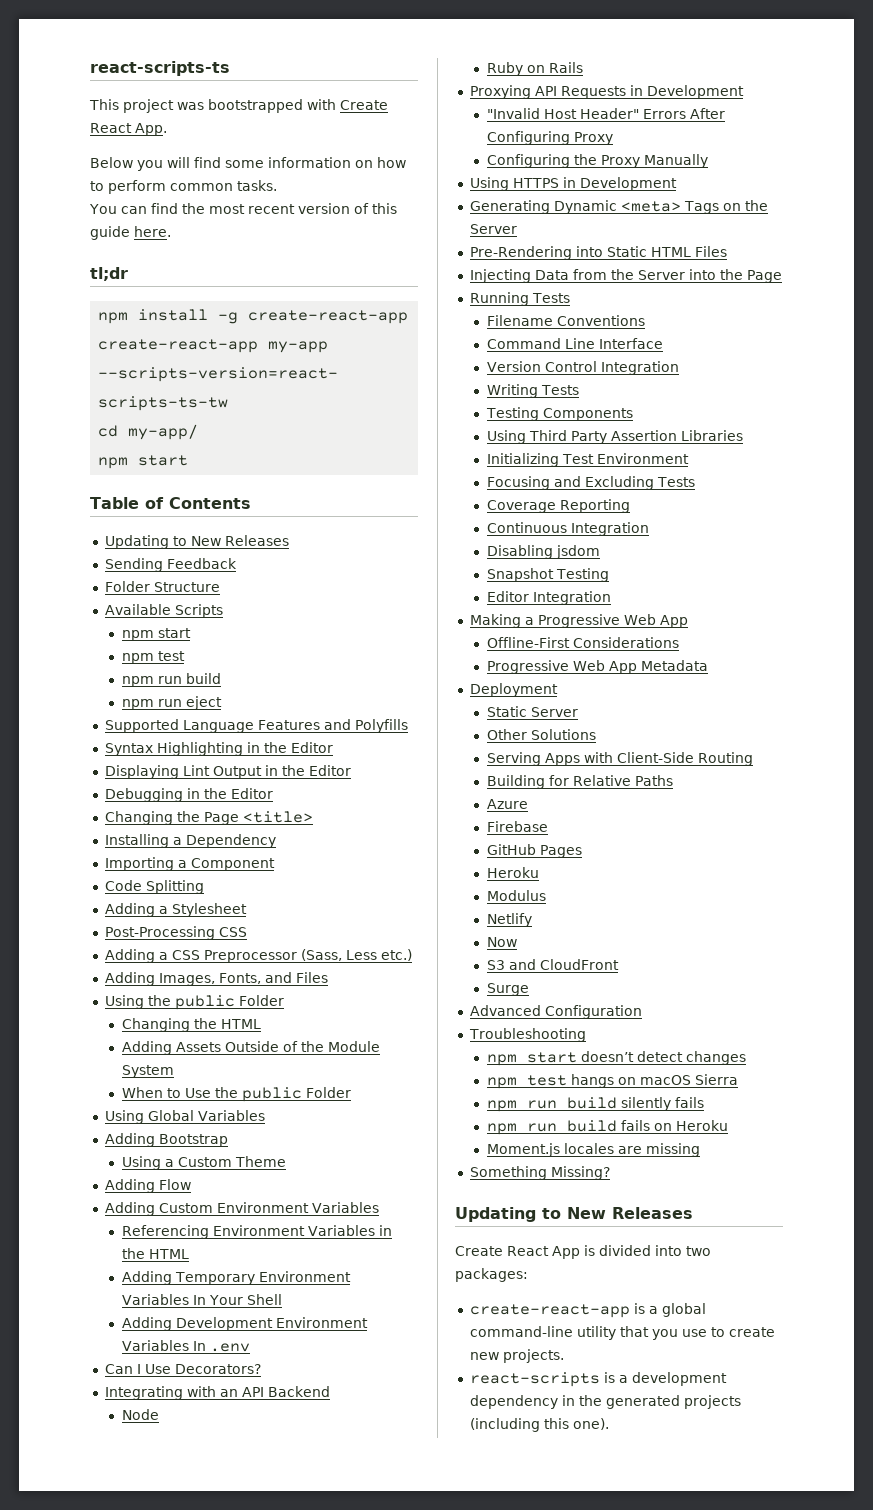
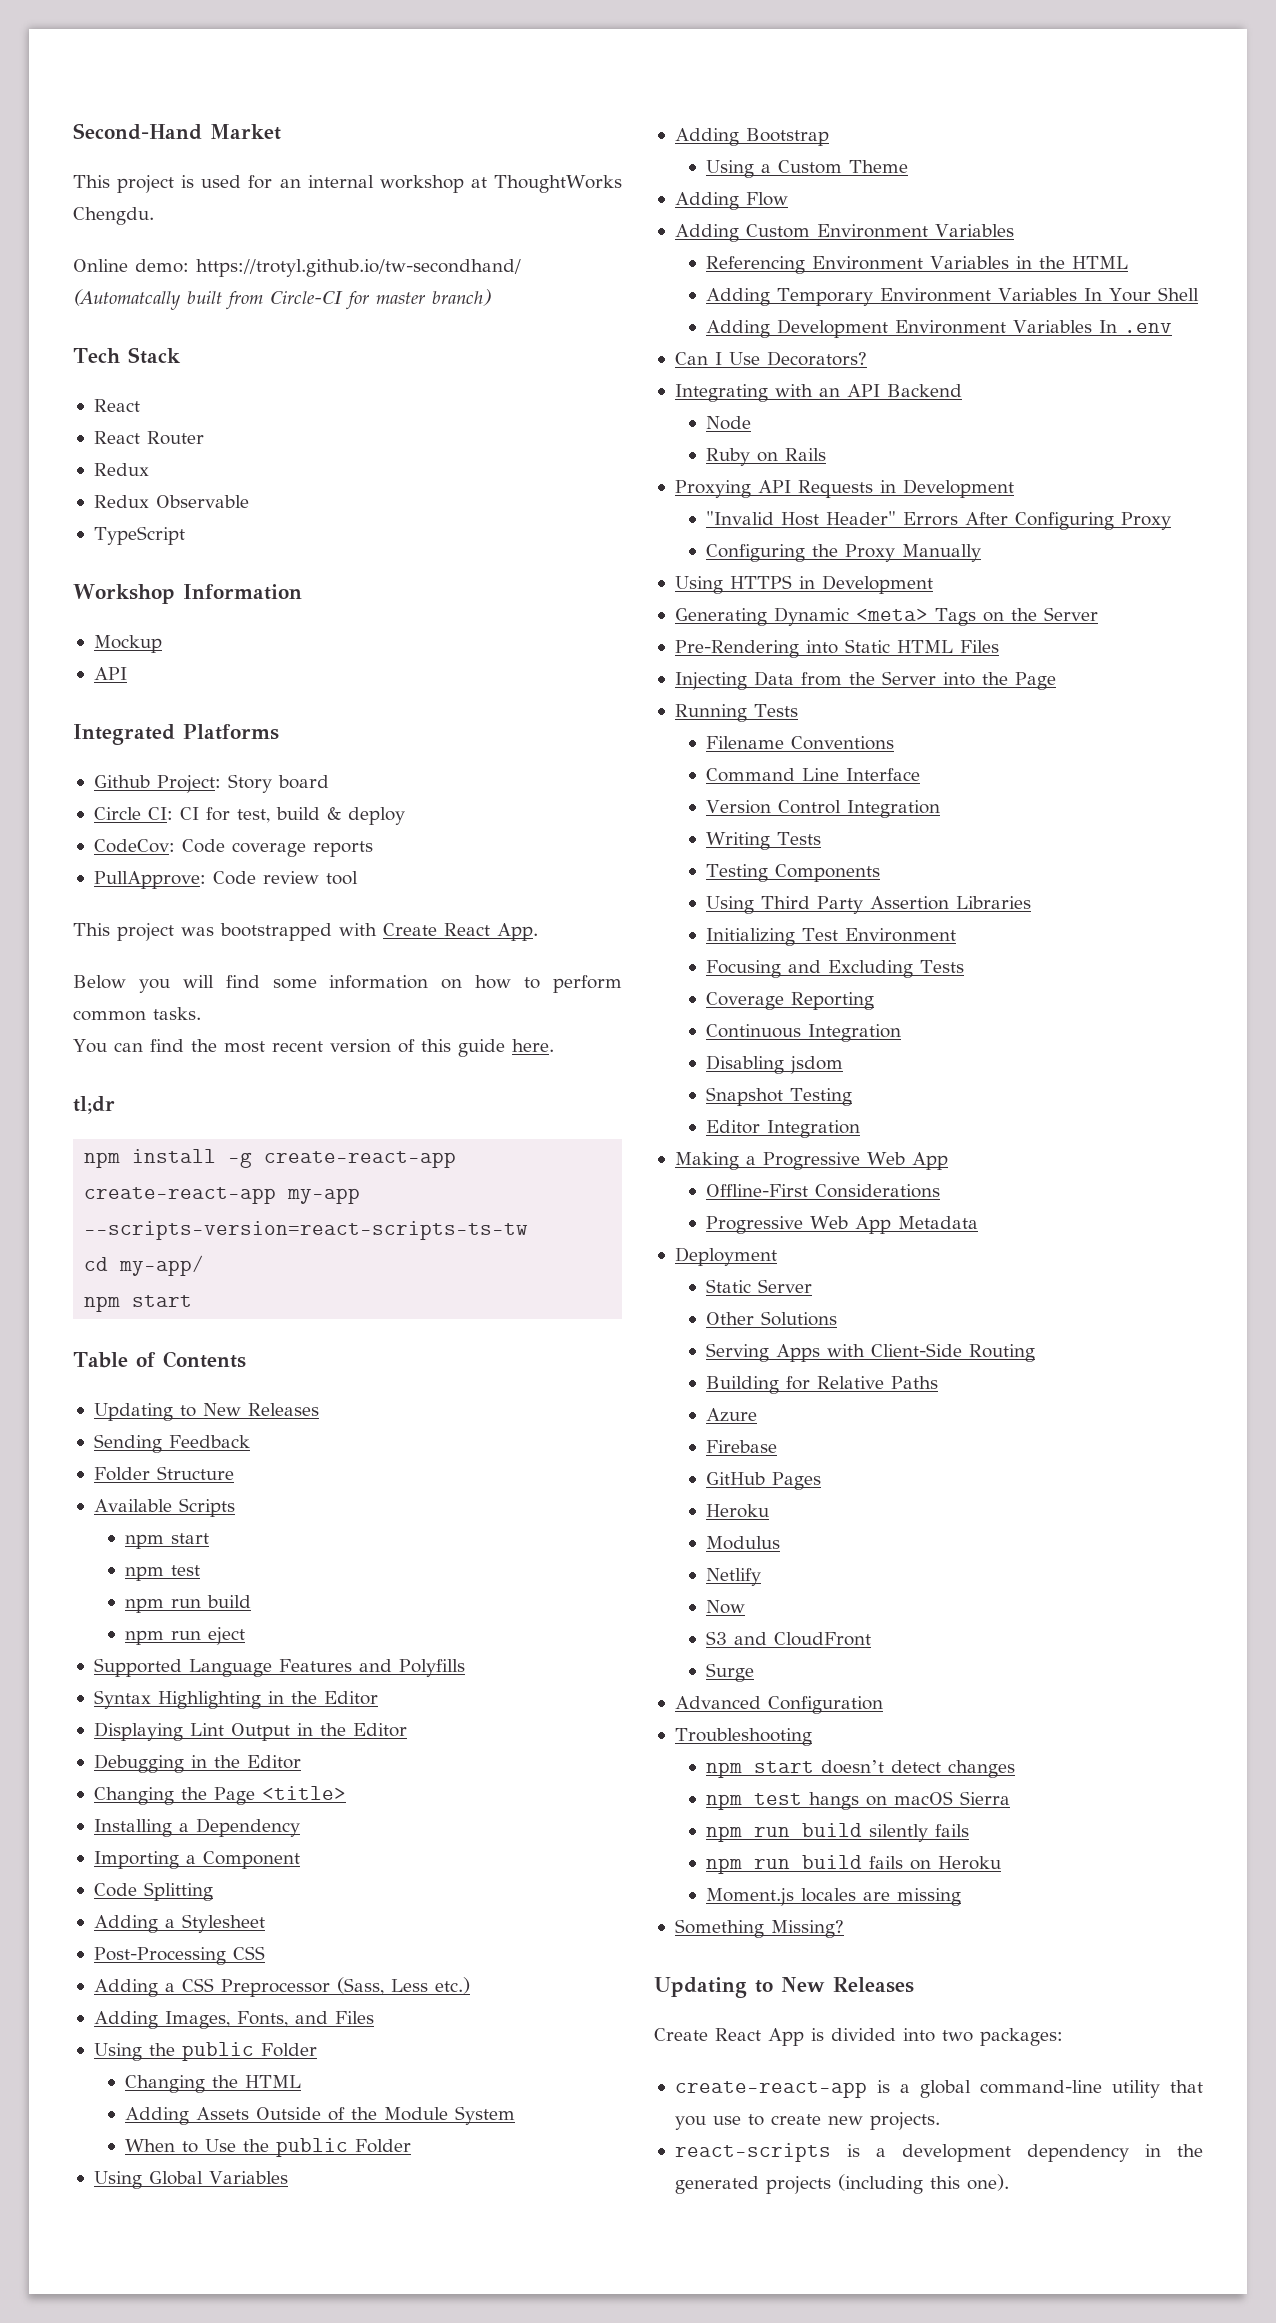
- react-scripts-ts
+ Second-Hand Market
+ This project is used for an internal workshop at ThoughtWorks Chengdu.
+ Online demo: https://trotyl.github.io/tw-secondhand/ (Automatcally built from Circle-CI for master branch)
+ Tech Stack
+ React
+ React Router
+ Redux
+ Redux Observable
+ TypeScript
+ Workshop Information
+ Mockup
+ API
+ Integrated Platforms
+ Github Project: Story board
+ Circle CI: CI for test, build & deploy
+ CodeCov: Code coverage reports
+ PullApprove: Code review tool

